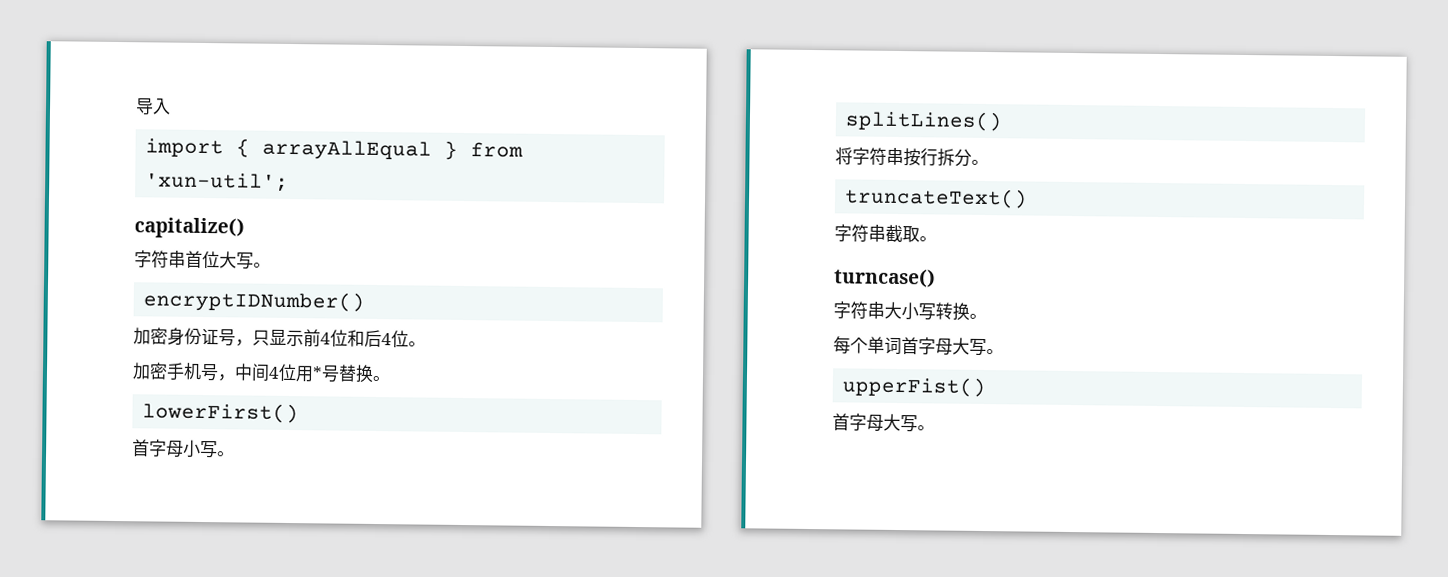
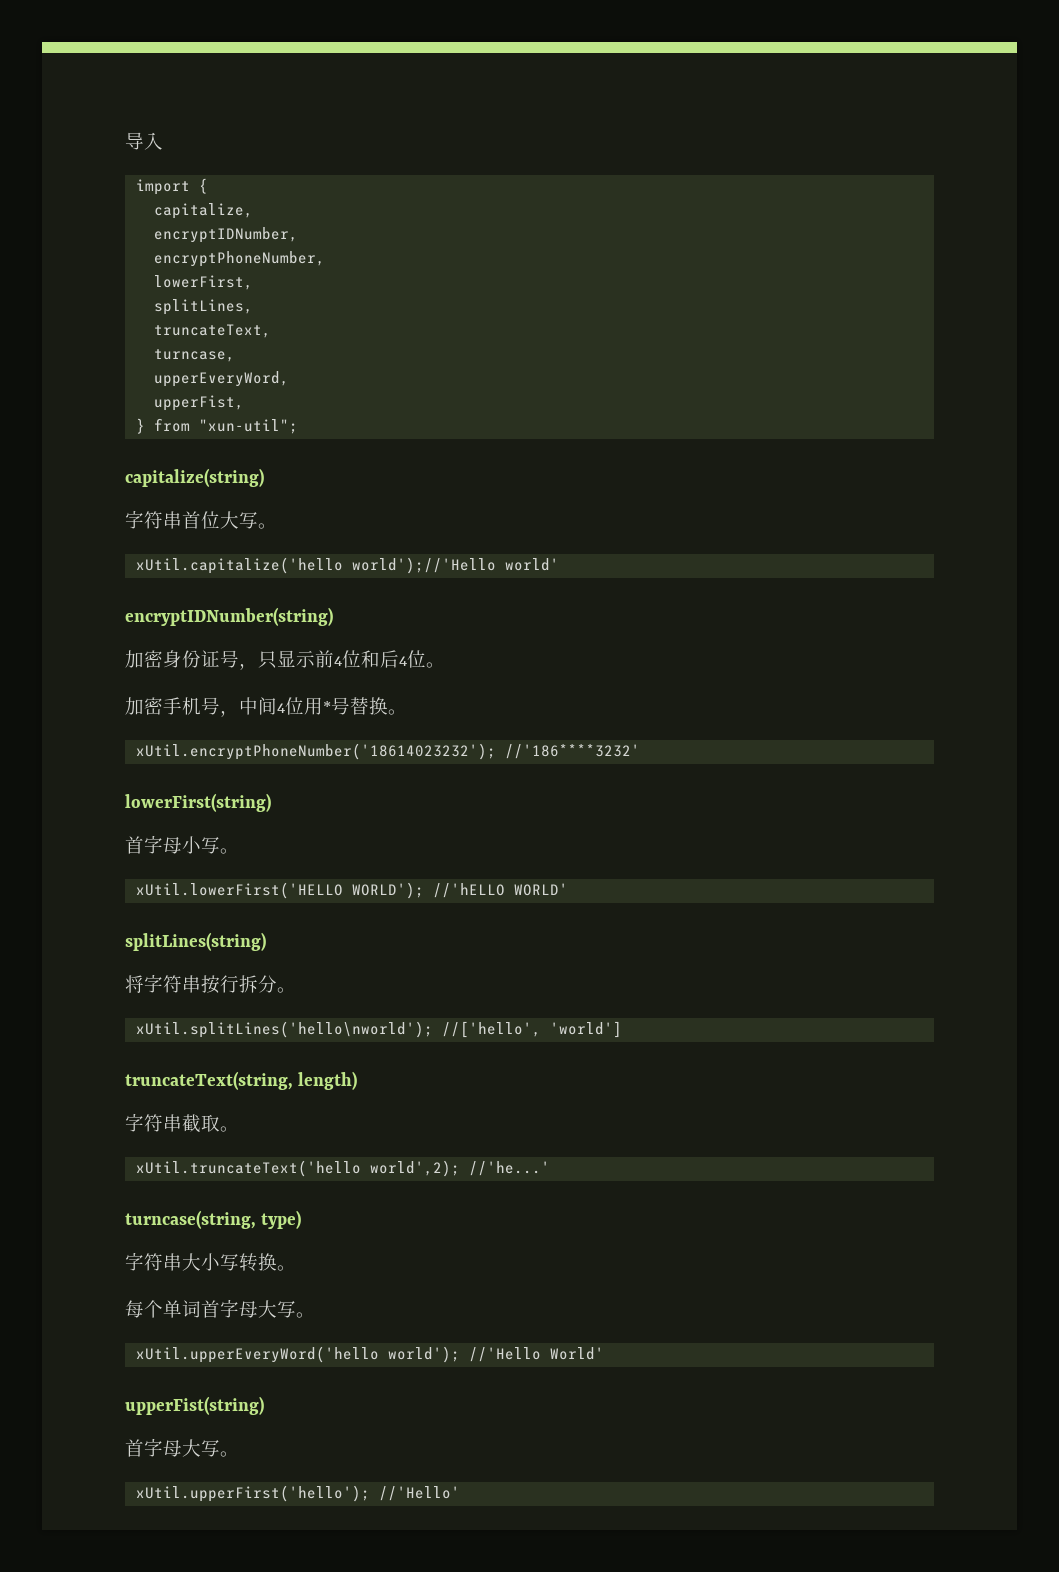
- import { arrayAllEqual } from 'xun-util';
- capitalize()
+ import {
+ capitalize,
+ encryptIDNumber,
+ encryptPhoneNumber,
+ lowerFirst,
+ splitLines,
+ truncateText,
+ turncase,
+ upperEveryWord,
+ upperFist,
+ } from "xun-util";
+ capitalize(string)
- encryptIDNumber()
+ xUtil.capitalize('hello world');//'Hello world'
+ encryptIDNumber(string)
- lowerFirst()
+ xUtil.encryptPhoneNumber('18614023232'); //'186****3232'
+ lowerFirst(string)
- splitLines()
+ xUtil.lowerFirst('HELLO WORLD'); //'hELLO WORLD'
+ splitLines(string)
- truncateText()
+ xUtil.splitLines('hello\nworld'); //['hello', 'world']
+ truncateText(string, length)
  字符串截取。
- turncase()
+ xUtil.truncateText('hello world',2); //'he...'
+ turncase(string, type)
- upperFist()
+ xUtil.upperEveryWord('hello world'); //'Hello World'
+ upperFist(string)
  首字母大写。
+ xUtil.upperFirst('hello'); //'Hello'

